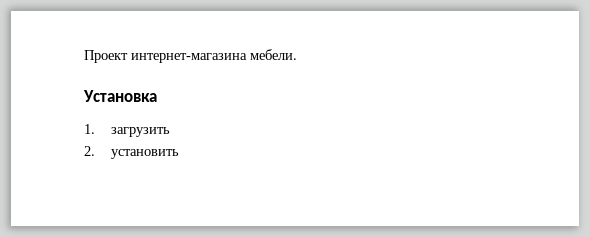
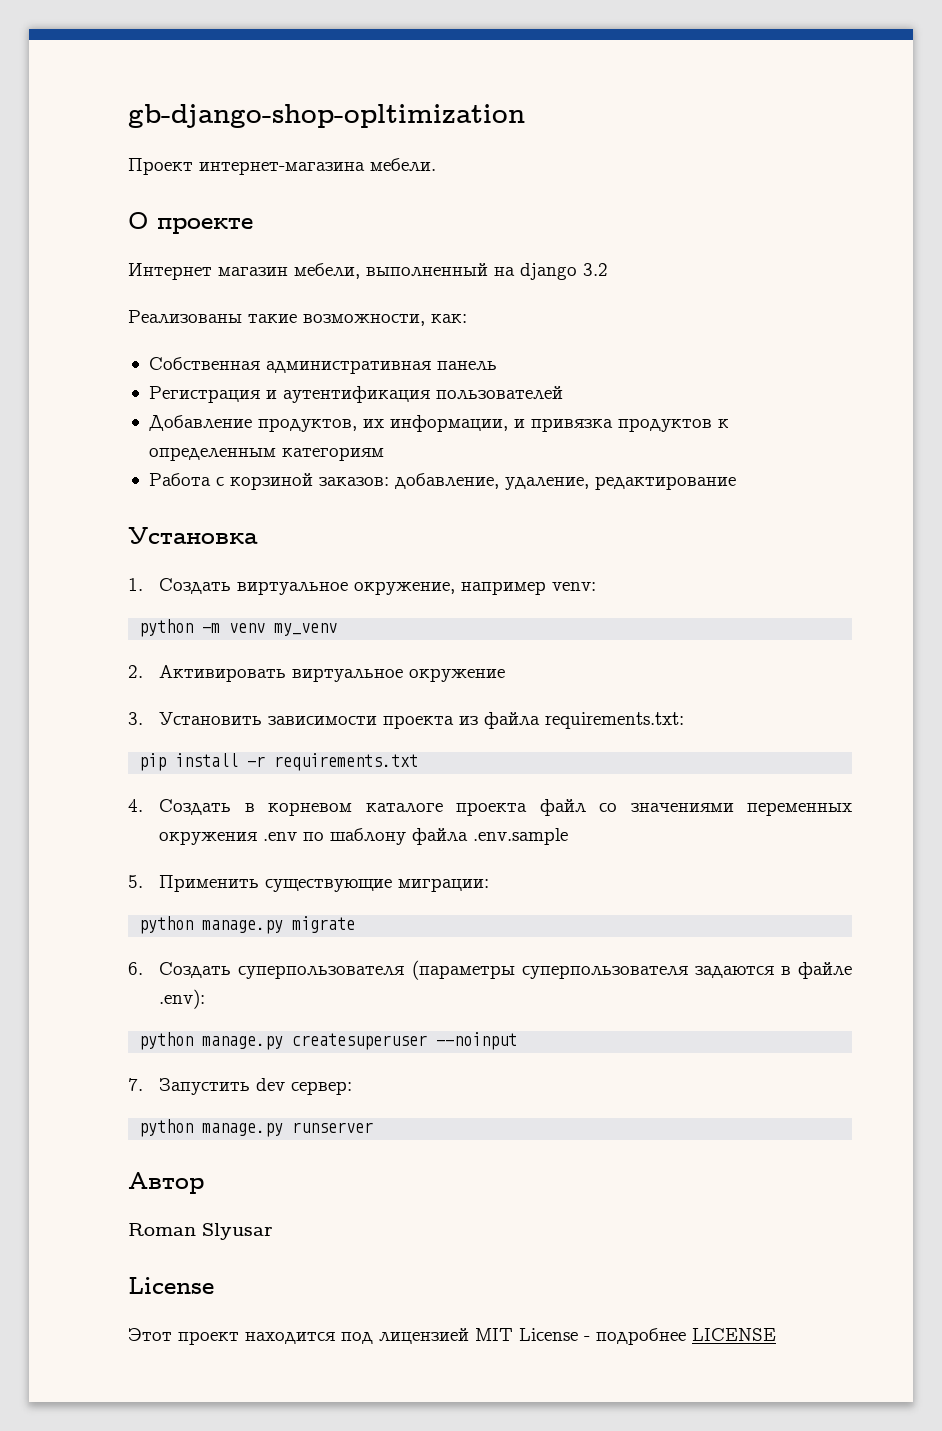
+ gb-django-shop-opltimization
+ О проекте
+ Интернет магазин мебели, выполненный на django 3.2
+ Реализованы такие возможности, как:
+ Собственная административная панель
+ Регистрация и аутентификация пользователей
+ Добавление продуктов, их информации, и привязка продуктов к определенным категориям
+ Работа с корзиной заказов: добавление, удаление, редактирование
  Установка
- 1. загрузить
- 2. установить
+ 1. Создать виртуальное окружение, например venv:
+ python -m venv my_venv
+ 2. Активировать виртуальное окружение
+ 3. Установить зависимости проекта из файла requirements.txt:
+ pip install -r requirements.txt
+ 4. Создать в корневом каталоге проекта файл со значениями переменных окружения .env по шаблону файла .env.sample
+ 5. Применить существующие миграции:
+ python manage.py migrate
+ 6. Создать суперпользователя (параметры суперпользователя задаются в файле .env):
+ python manage.py createsuperuser --noinput
+ 7. Запустить dev сервер:
+ python manage.py runserver
+ Автор
+ Roman Slyusar
+ License
+ Этот проект находится под лицензией MIT License - подробнее LICENSE

